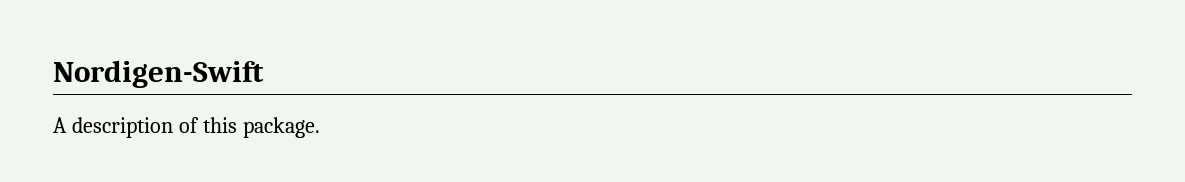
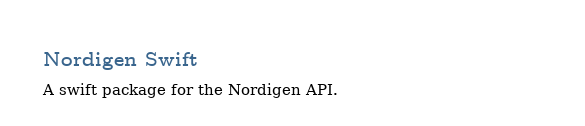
- Nordigen-Swift
+ Nordigen Swift
- A description of this package.
+ A swift package for the Nordigen API.

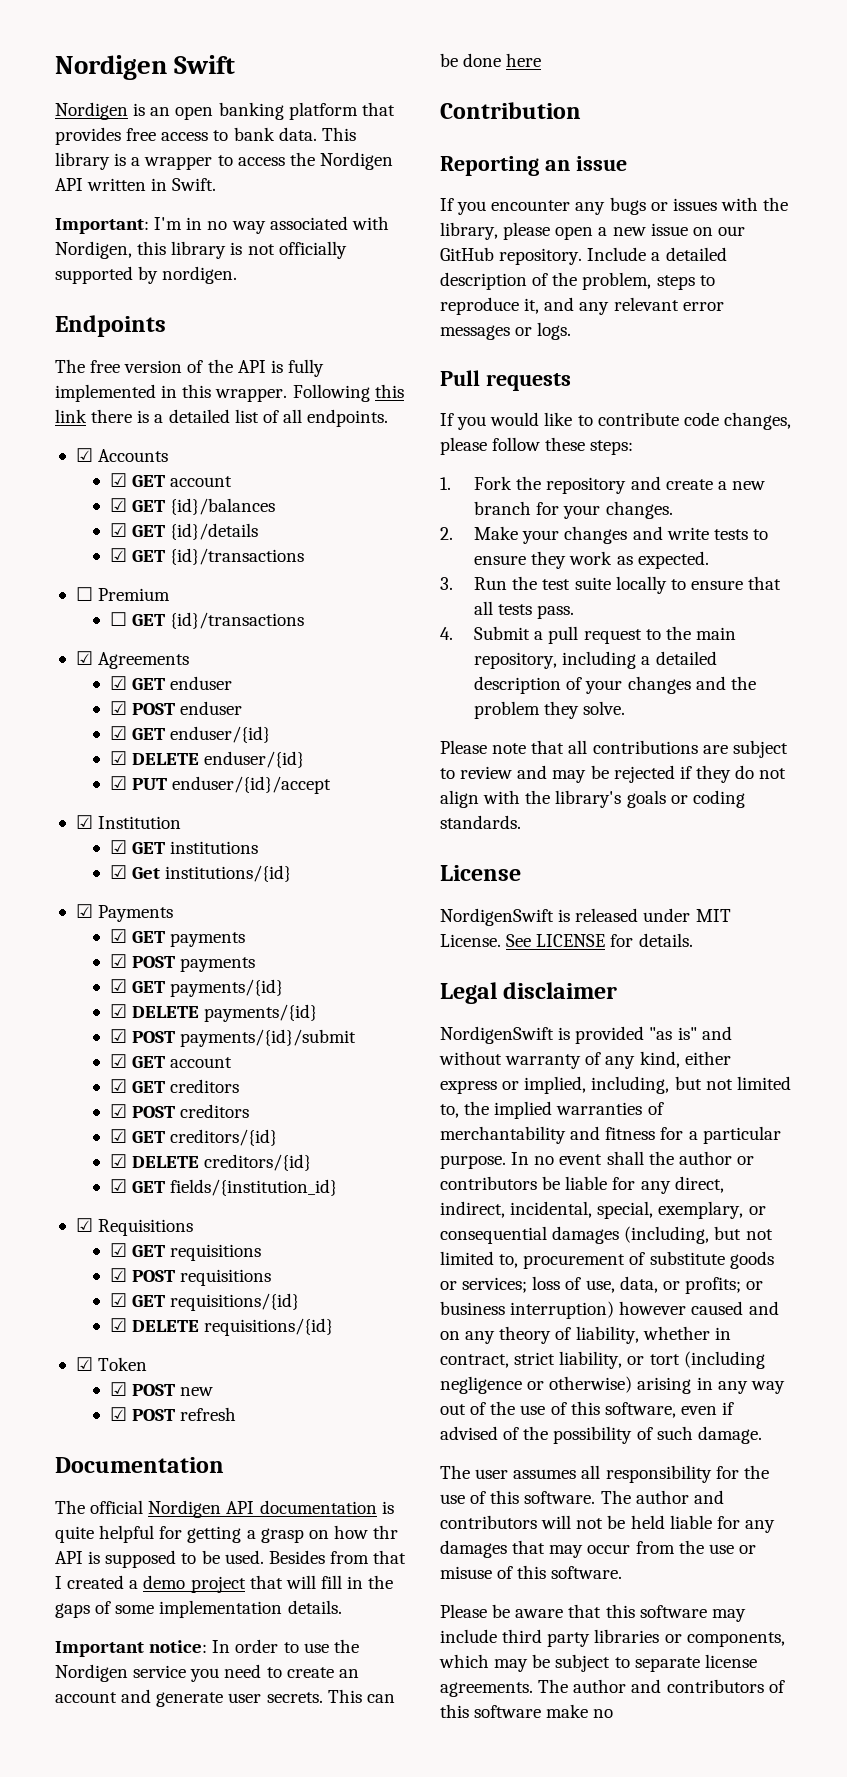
- A swift package for the Nordigen API.
+ Nordigen is an open banking platform that provides free access to bank data. This library is a wrapper to access the Nordigen API written in Swift.
+ Important: I'm in no way associated with Nordigen, this library is not officially supported by nordigen.
+ Endpoints
+ The free version of the API is fully implemented in this wrapper. Following this link there is a detailed list of all endpoints.
+ ☑ Accounts
+ ☑ GET account
+ ☑ GET {id}/balances
+ ☑ GET {id}/details
+ ☑ GET {id}/transactions
+ ☐ Premium
+ ☐ GET {id}/transactions
+ ☑ Agreements
+ ☑ GET enduser
+ ☑ POST enduser
+ ☑ GET enduser/{id}
+ ☑ DELETE enduser/{id}
+ ☑ PUT enduser/{id}/accept
+ ☑ Institution
+ ☑ GET institutions
+ ☑ Get institutions/{id}
+ ☑ Payments
+ ☑ GET payments
+ ☑ POST payments
+ ☑ GET payments/{id}
+ ☑ DELETE payments/{id}
+ ☑ POST payments/{id}/submit
+ ☑ GET account
+ ☑ GET creditors
+ ☑ POST creditors
+ ☑ GET creditors/{id}
+ ☑ DELETE creditors/{id}
+ ☑ GET fields/{institution_id}
+ ☑ Requisitions
+ ☑ GET requisitions
+ ☑ POST requisitions
+ ☑ GET requisitions/{id}
+ ☑ DELETE requisitions/{id}
+ ☑ Token
+ ☑ POST new
+ ☑ POST refresh
+ Documentation
+ The official Nordigen API documentation is quite helpful for getting a grasp on how thr API is supposed to be used. Besides from that I created a demo project that will fill in the gaps of some implementation details.
+ Important notice: In order to use the Nordigen service you need to create an account and generate user secrets. This can be done here
+ Contribution
+ Reporting an issue
+ If you encounter any bugs or issues with the library, please open a new issue on our GitHub repository. Include a detailed description of the problem, steps to reproduce it, and any relevant error messages or logs.
+ Pull requests
+ If you would like to contribute code changes, please follow these steps:
+ 1. Fork the repository and create a new branch for your changes.
+ 2. Make your changes and write tests to ensure they work as expected.
+ 3. Run the test suite locally to ensure that all tests pass.
+ 4. Submit a pull request to the main repository, including a detailed description of your changes and the problem they solve.
+ Please note that all contributions are subject to review and may be rejected if they do not align with the library's goals or coding standards.
+ License
+ NordigenSwift is released under MIT License. See LICENSE for details.
+ Legal disclaimer
+ NordigenSwift is provided "as is" and without warranty of any kind, either express or implied, including, but not limited to, the implied warranties of merchantability and fitness for a particular purpose. In no event shall the author or contributors be liable for any direct, indirect, incidental, special, exemplary, or consequential damages (including, but not limited to, procurement of substitute goods or services; loss of use, data, or profits; or business interruption) however caused and on any theory of liability, whether in contract, strict liability, or tort (including negligence or otherwise) arising in any way out of the use of this software, even if advised of the possibility of such damage.
+ The user assumes all responsibility for the use of this software. The author and contributors will not be held liable for any damages that may occur from the use or misuse of this software.
+ Please be aware that this software may include third party libraries or components, which may be subject to separate license agreements. The author and contributors of this software make no

